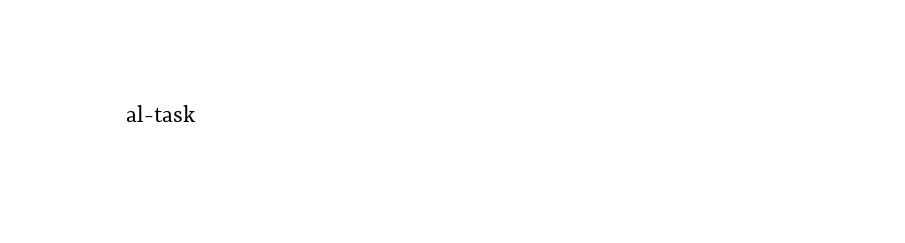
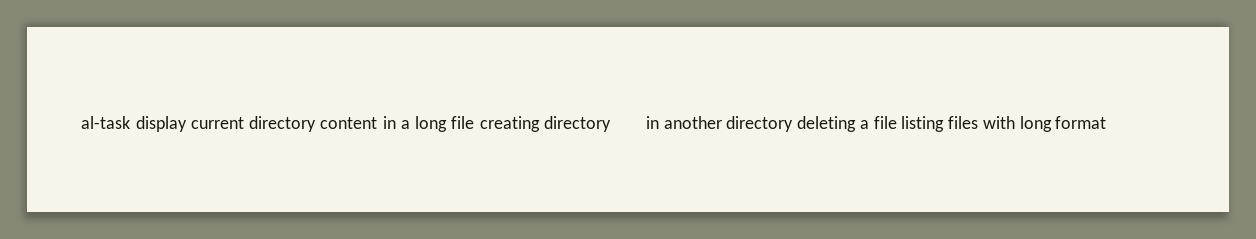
- al-task
+ al-task display current directory content in a long file creating directory in another directory deleting a file listing files with long format

